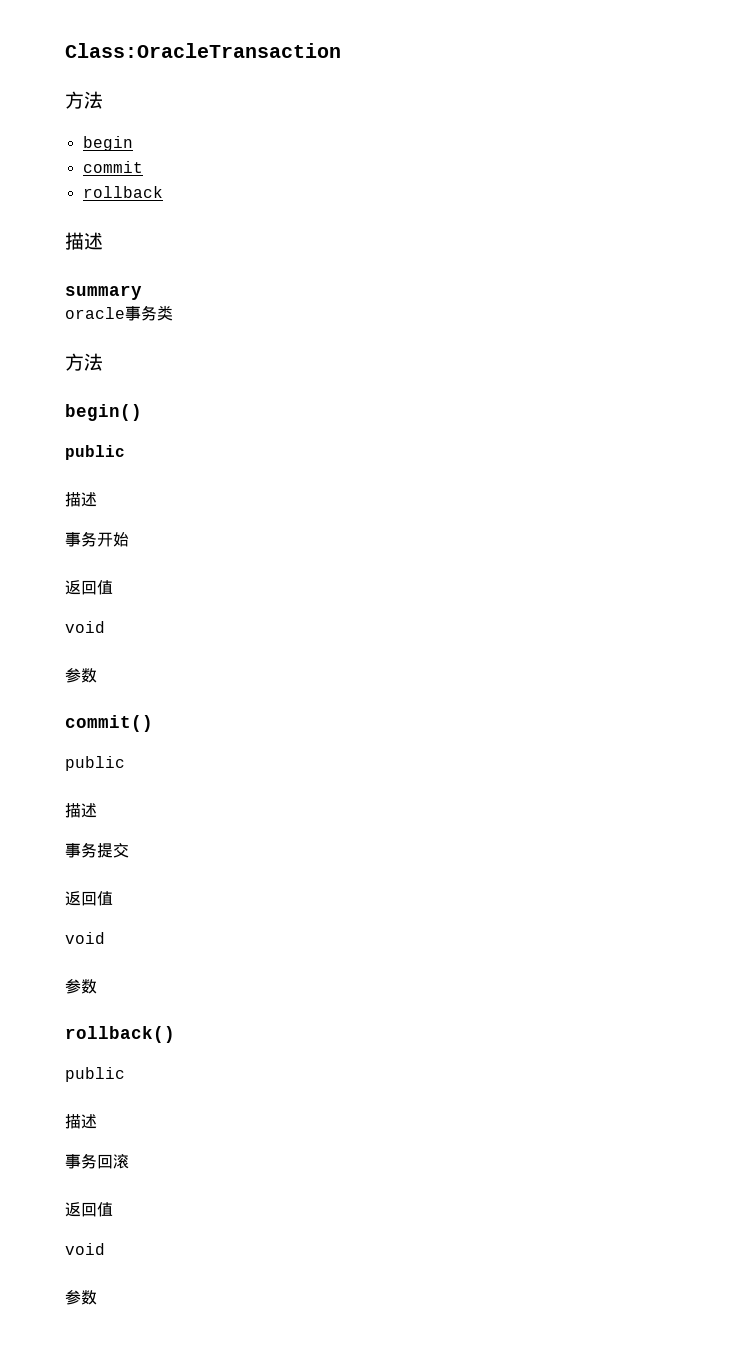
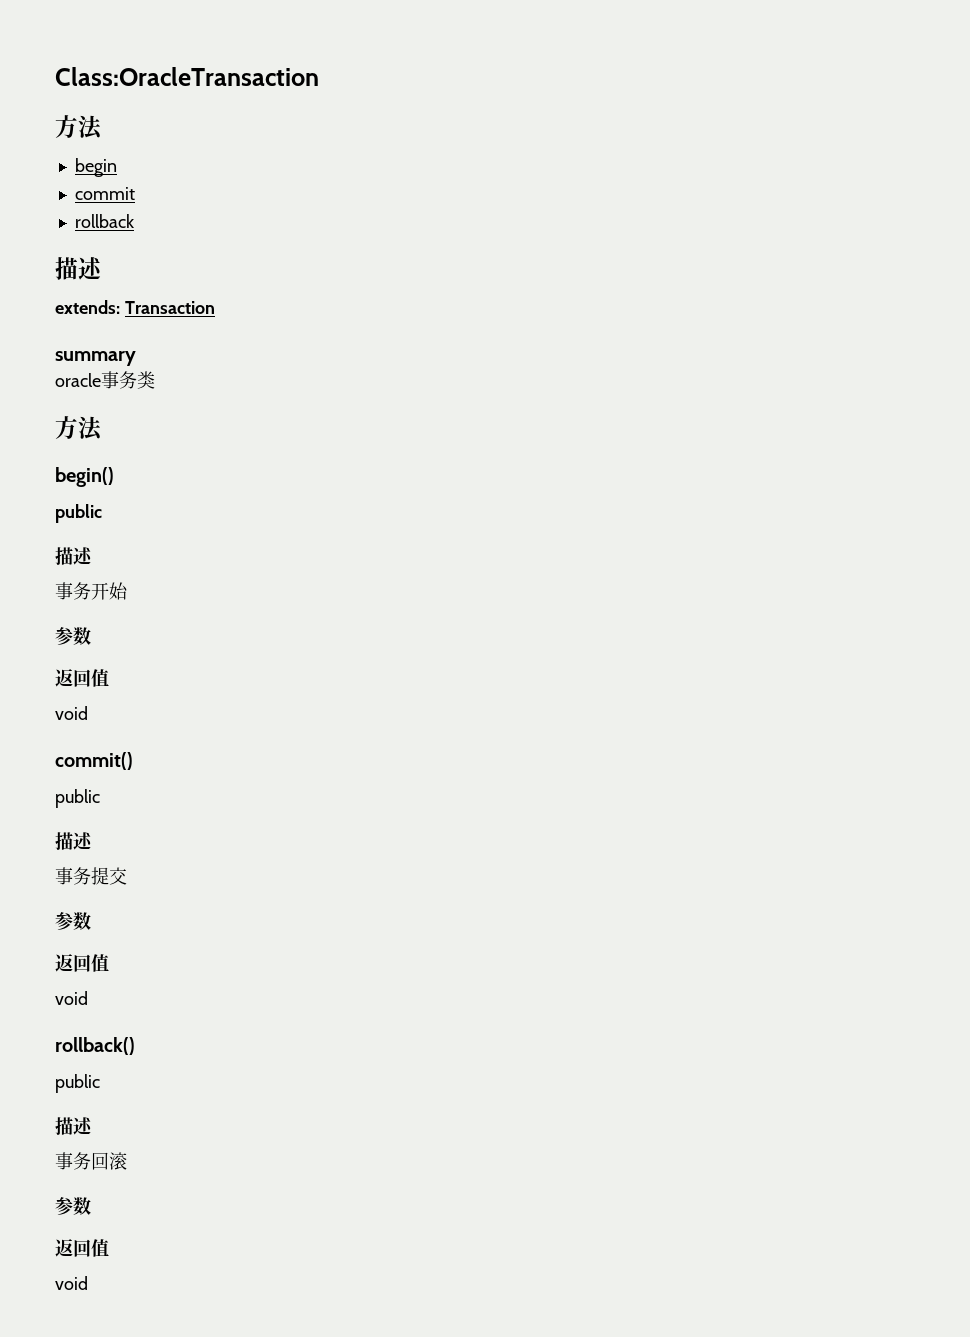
+ extends: Transaction
  事务开始
+ 参数
  返回值
  void
- 参数
  事务提交
+ 参数
  返回值
  void
- 参数
  事务回滚
+ 参数
  返回值
  void
- 参数

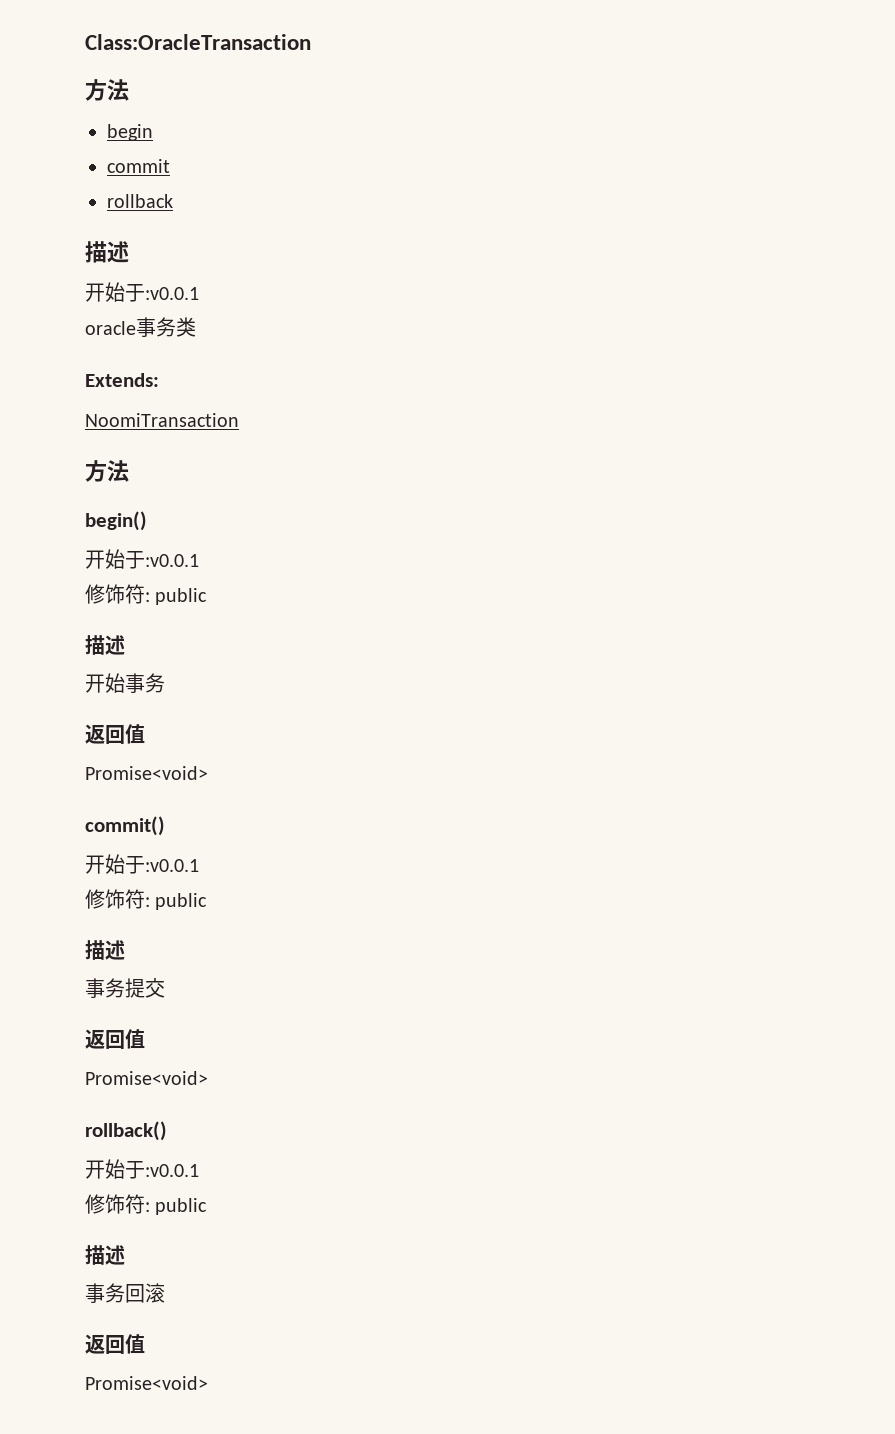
  rollback
  描述
- extends: Transaction
- summary
+ 开始于:v0.0.1
+ Extends:
+ NoomiTransaction
  begin()
- public
+ 开始于:v0.0.1
+ 修饰符: public
  描述
- 事务开始
- 参数
+ 开始事务
  返回值
- void
+ Promise<void>
  commit()
- public
+ 开始于:v0.0.1
+ 修饰符: public
  事务提交
- 参数
  返回值
- void
+ Promise<void>
  rollback()
- public
+ 开始于:v0.0.1
+ 修饰符: public
  事务回滚
- 参数
  返回值
- void
+ Promise<void>

